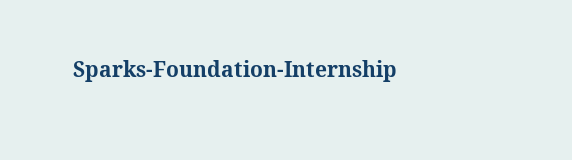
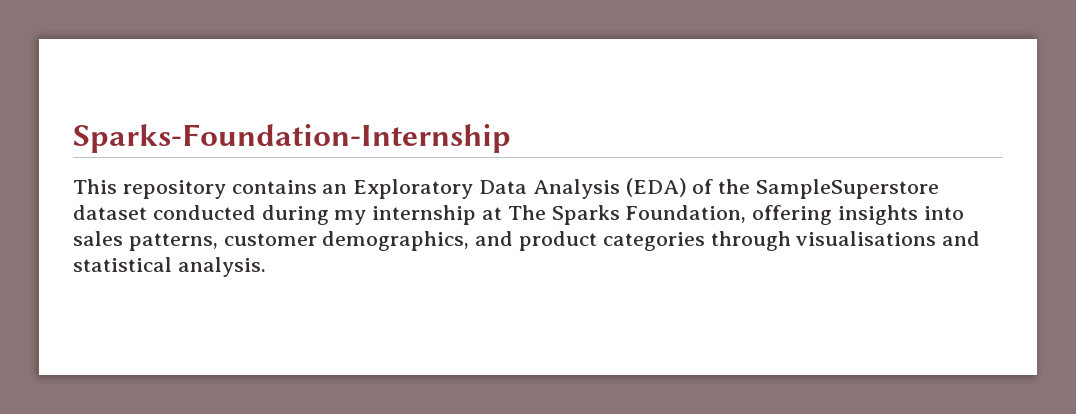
+ This repository contains an Exploratory Data Analysis (EDA) of the SampleSuperstore dataset conducted during my internship at The Sparks Foundation, offering insights into sales patterns, customer demographics, and product categories through visualisations and statistical analysis.

